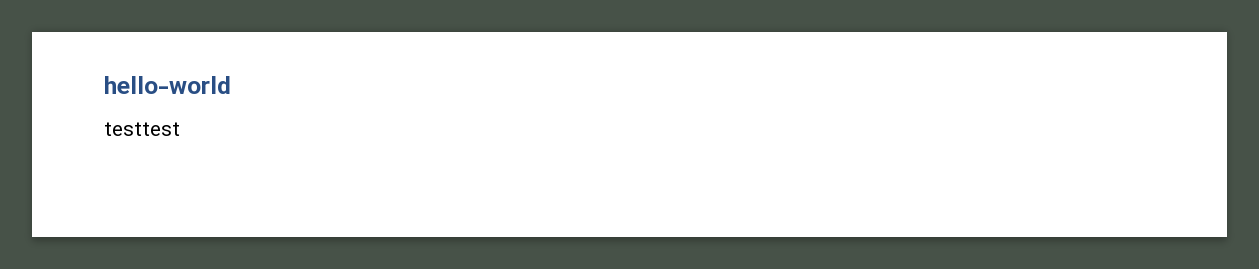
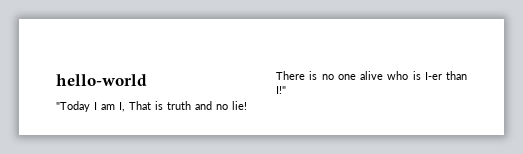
- testtest
+ "Today I am I, That is truth and no lie! There is no one alive who is I-er than I!"

